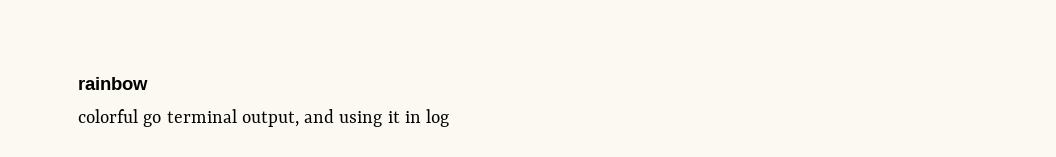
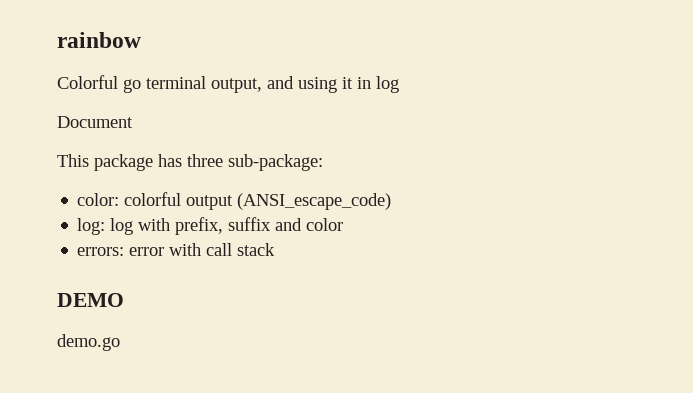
- colorful go terminal output, and using it in log
+ Colorful go terminal output, and using it in log
+ Document
+ This package has three sub-package:
+ color: colorful output (ANSI_escape_code)
+ log: log with prefix, suffix and color
+ errors: error with call stack
+ DEMO
+ demo.go

